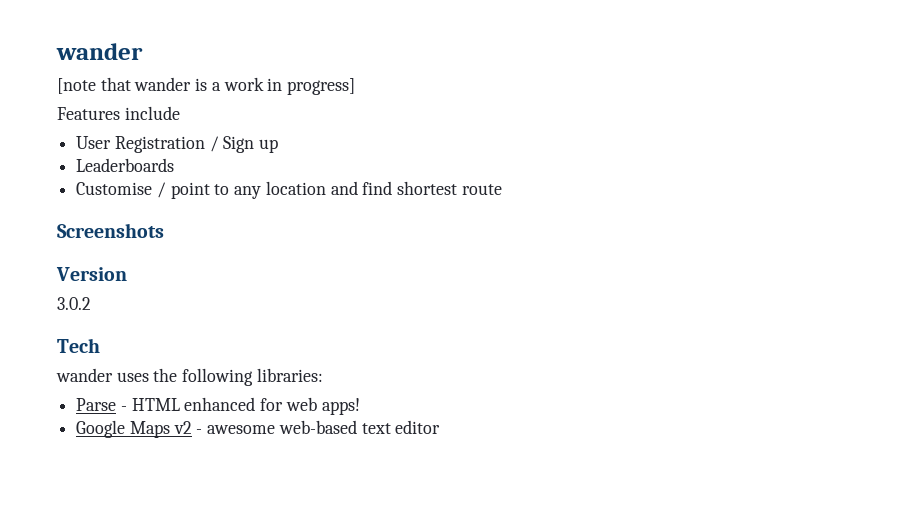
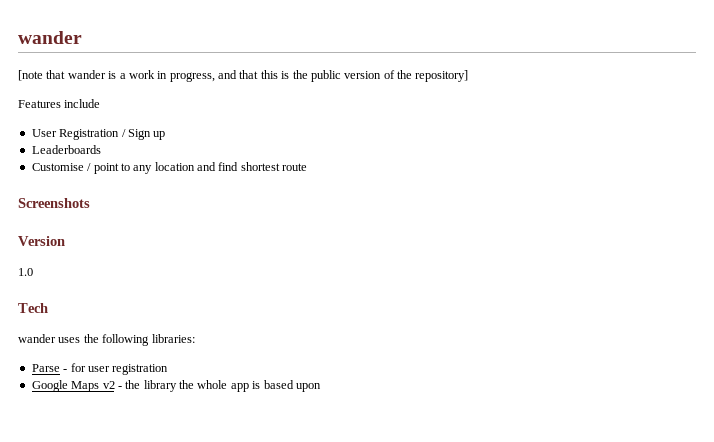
- [note that wander is a work in progress]
+ [note that wander is a work in progress, and that this is the public version of the repository]
- 3.0.2
+ 1.0
- Parse - HTML enhanced for web apps!
+ Parse - for user registration
- Google Maps v2 - awesome web-based text editor
+ Google Maps v2 - the library the whole app is based upon

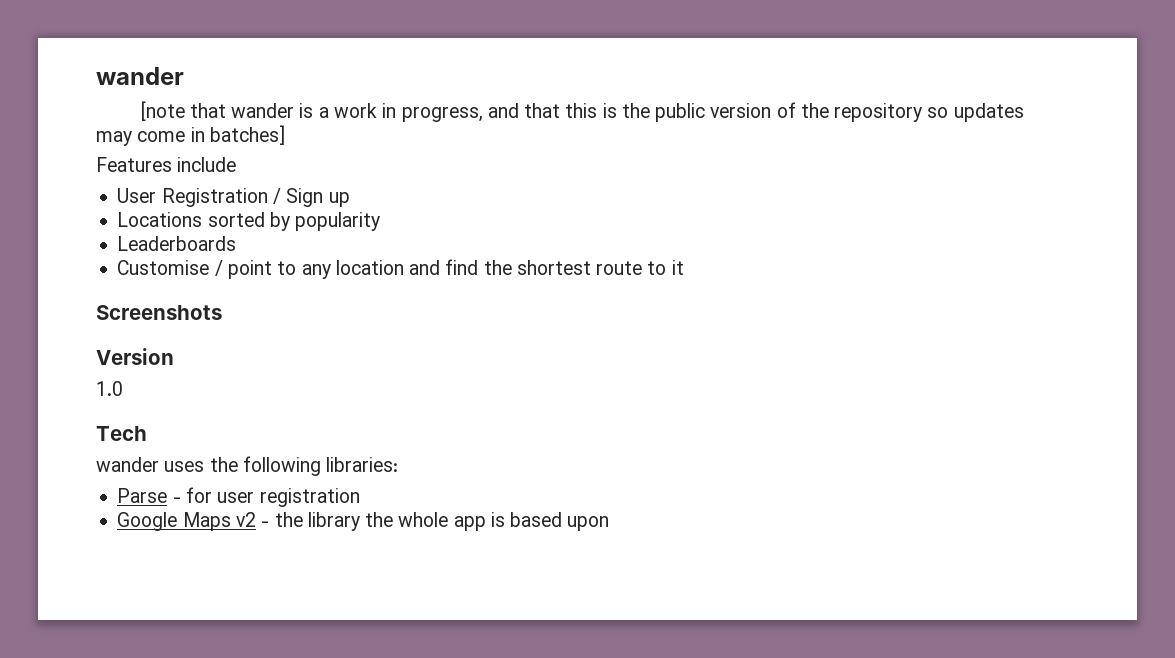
- [note that wander is a work in progress, and that this is the public version of the repository]
+ [note that wander is a work in progress, and that this is the public version of the repository so updates may come in batches]
+ Locations sorted by popularity
- Customise / point to any location and find shortest route
+ Customise / point to any location and find the shortest route to it

